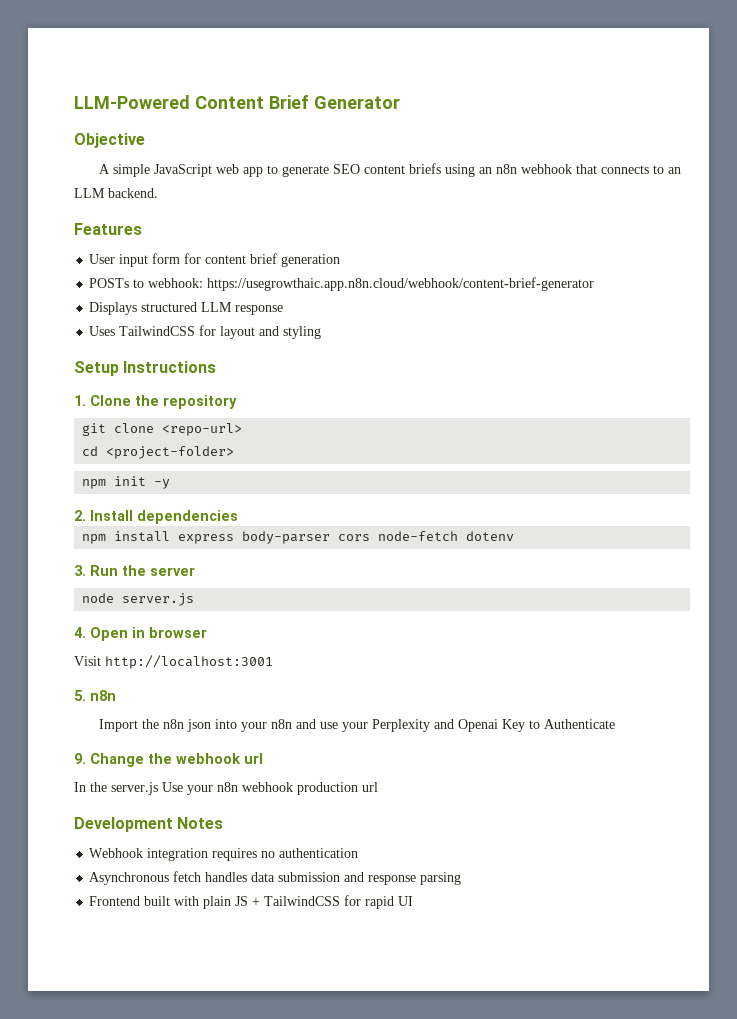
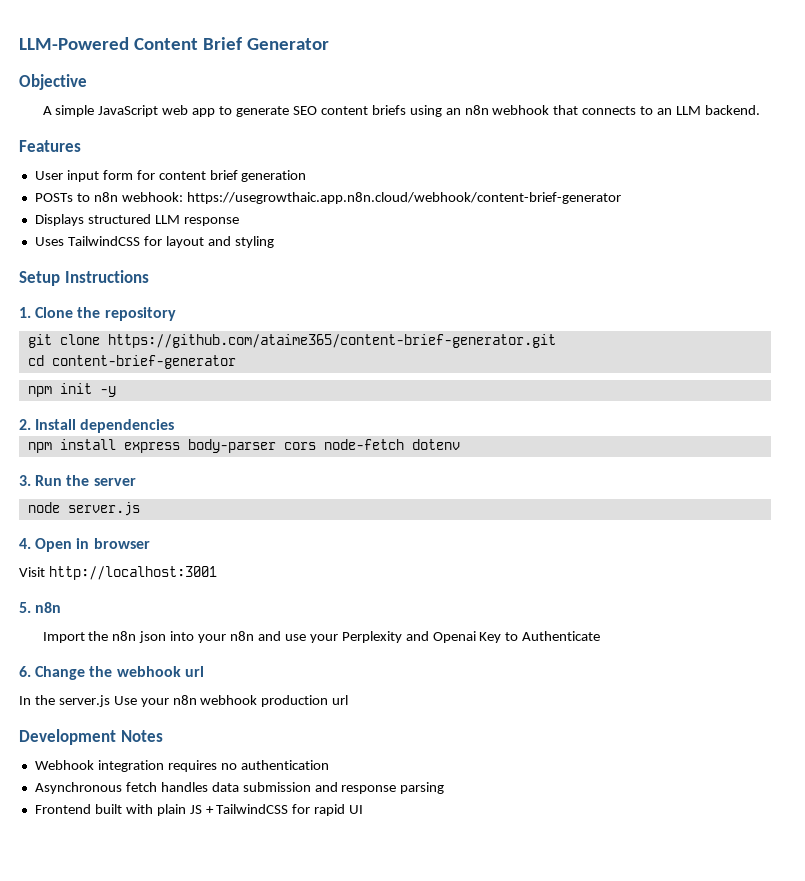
- POSTs to webhook: https://usegrowthaic.app.n8n.cloud/webhook/content-brief-generator
+ POSTs to n8n webhook: https://usegrowthaic.app.n8n.cloud/webhook/content-brief-generator
- git clone <repo-url>
+ git clone https://github.com/ataime365/content-brief-generator.git
- cd <project-folder>
+ cd content-brief-generator
- 9. Change the webhook url
+ 6. Change the webhook url

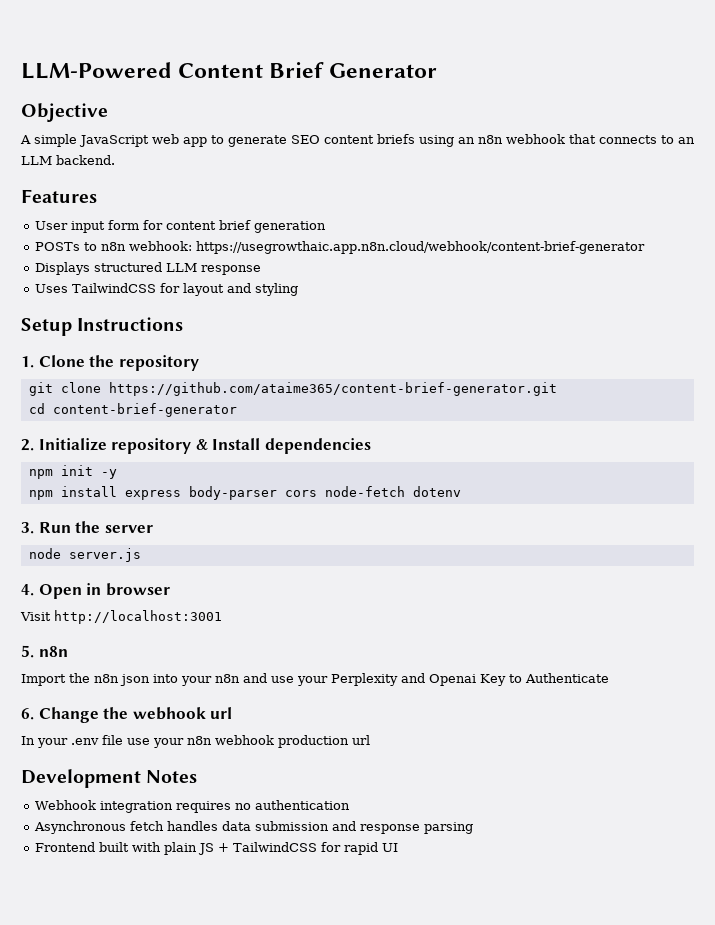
+ 2. Initialize repository & Install dependencies
- 2. Install dependencies
- In the server.js Use your n8n webhook production url
+ In your .env file use your n8n webhook production url

